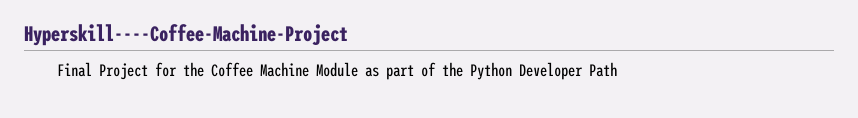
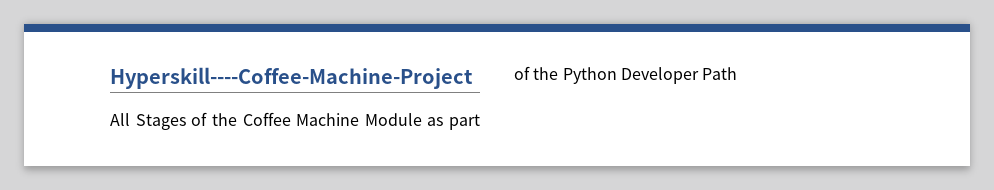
- Final Project for the Coffee Machine Module as part of the Python Developer Path
+ All Stages of the Coffee Machine Module as part of the Python Developer Path

